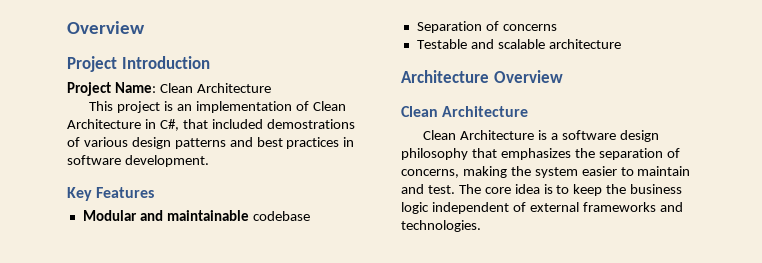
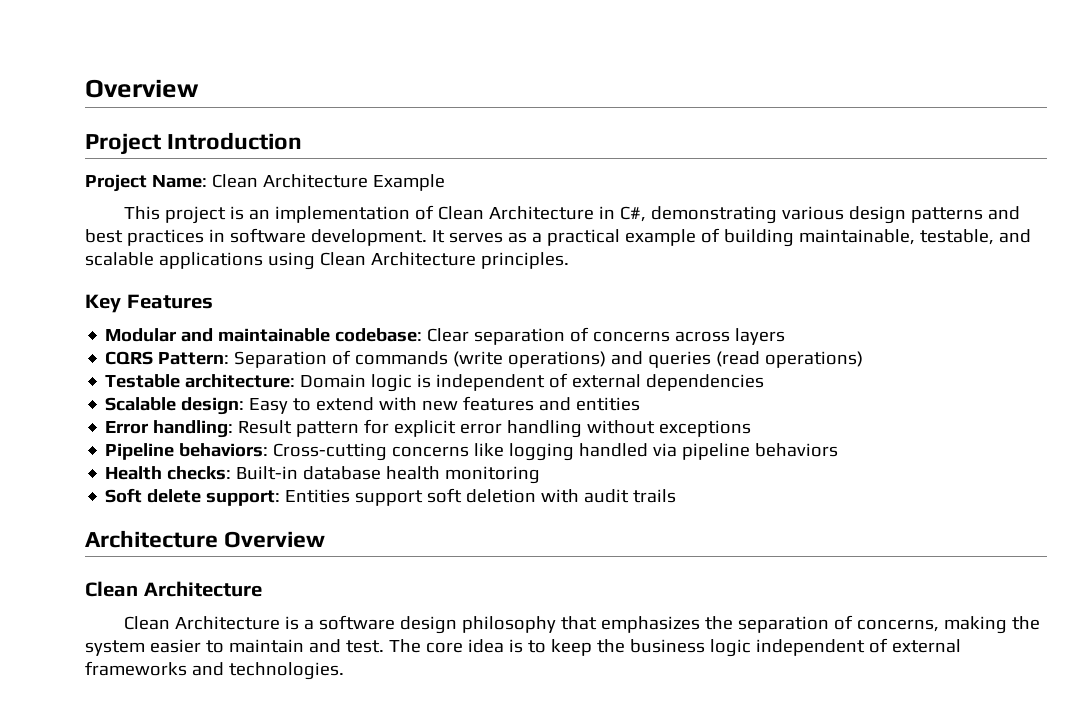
- Project Name: Clean Architecture
+ Project Name: Clean Architecture Example
- This project is an implementation of Clean Architecture in C#, that included demostrations of various design patterns and best practices in software development.
+ This project is an implementation of Clean Architecture in C#, demonstrating various design patterns and best practices in software development. It serves as a practical example of building maintainable, testable, and scalable applications using Clean Architecture principles.
- Modular and maintainable codebase
- Separation of concerns
- Testable and scalable architecture
+ Modular and maintainable codebase: Clear separation of concerns across layers
+ CQRS Pattern: Separation of commands (write operations) and queries (read operations)
+ Testable architecture: Domain logic is independent of external dependencies
+ Scalable design: Easy to extend with new features and entities
+ Error handling: Result pattern for explicit error handling without exceptions
+ Pipeline behaviors: Cross-cutting concerns like logging handled via pipeline behaviors
+ Health checks: Built-in database health monitoring
+ Soft delete support: Entities support soft deletion with audit trails

